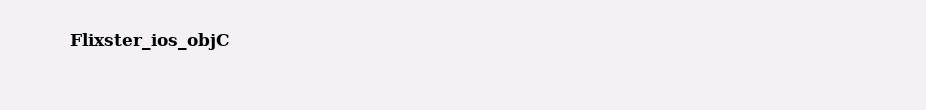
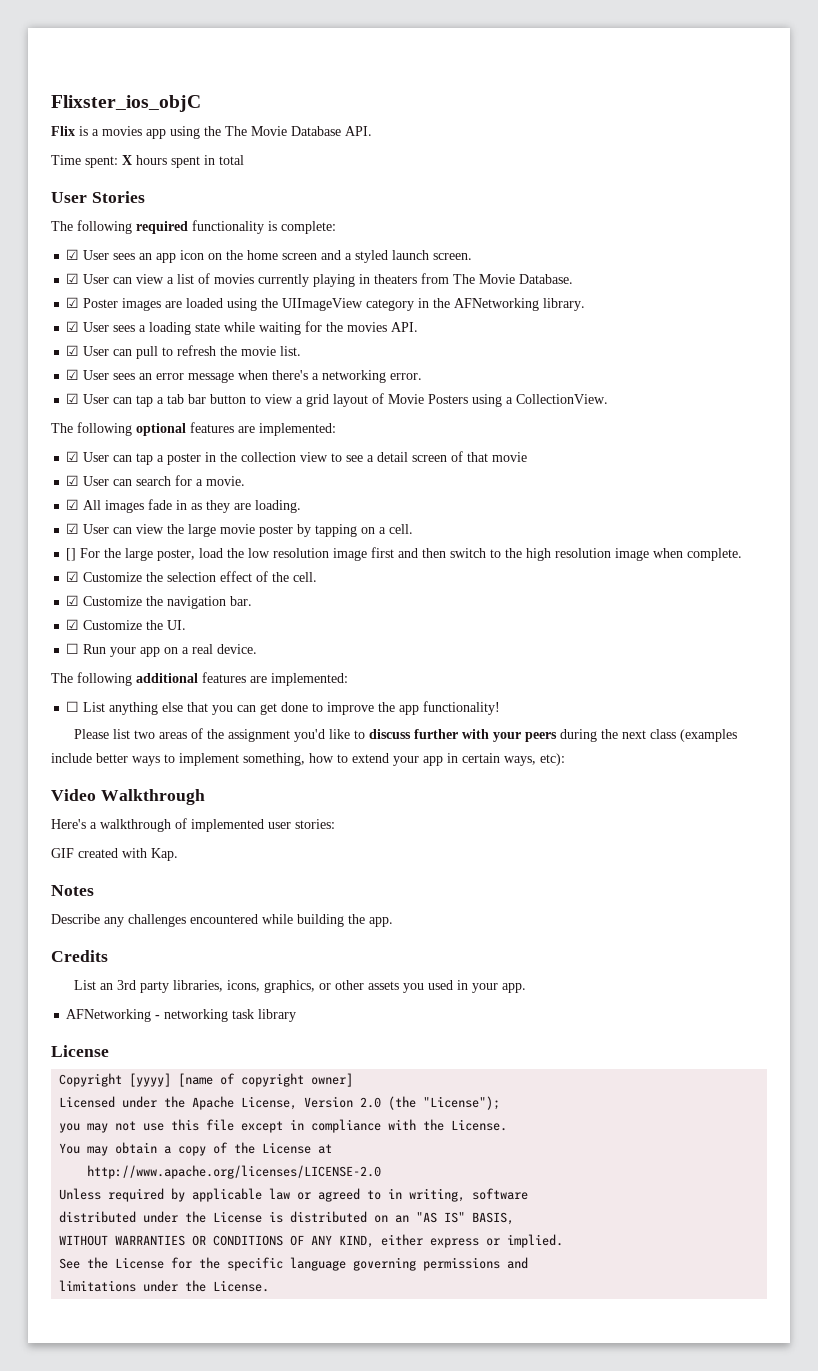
+ Flix is a movies app using the The Movie Database API.
+ Time spent: X hours spent in total
+ User Stories
+ The following required functionality is complete:
+ ☑ User sees an app icon on the home screen and a styled launch screen.
+ ☑ User can view a list of movies currently playing in theaters from The Movie Database.
+ ☑ Poster images are loaded using the UIImageView category in the AFNetworking library.
+ ☑ User sees a loading state while waiting for the movies API.
+ ☑ User can pull to refresh the movie list.
+ ☑ User sees an error message when there's a networking error.
+ ☑ User can tap a tab bar button to view a grid layout of Movie Posters using a CollectionView.
+ The following optional features are implemented:
+ ☑ User can tap a poster in the collection view to see a detail screen of that movie
+ ☑ User can search for a movie.
+ ☑ All images fade in as they are loading.
+ ☑ User can view the large movie poster by tapping on a cell.
+ [] For the large poster, load the low resolution image first and then switch to the high resolution image when complete.
+ ☑ Customize the selection effect of the cell.
+ ☑ Customize the navigation bar.
+ ☑ Customize the UI.
+ ☐ Run your app on a real device.
+ The following additional features are implemented:
+ ☐ List anything else that you can get done to improve the app functionality!
+ Please list two areas of the assignment you'd like to discuss further with your peers during the next class (examples include better ways to implement something, how to extend your app in certain ways, etc):
+ Video Walkthrough
+ Here's a walkthrough of implemented user stories:
+ GIF created with Kap.
+ Notes
+ Describe any challenges encountered while building the app.
+ Credits
+ List an 3rd party libraries, icons, graphics, or other assets you used in your app.
+ AFNetworking - networking task library
+ License
+ Copyright [yyyy] [name of copyright owner]
+ Licensed under the Apache License, Version 2.0 (the "License");
+ you may not use this file except in compliance with the License.
+ You may obtain a copy of the License at
+ http://www.apache.org/licenses/LICENSE-2.0
+ Unless required by applicable law or agreed to in writing, software
+ distributed under the License is distributed on an "AS IS" BASIS,
+ WITHOUT WARRANTIES OR CONDITIONS OF ANY KIND, either express or implied.
+ See the License for the specific language governing permissions and
+ limitations under the License.

